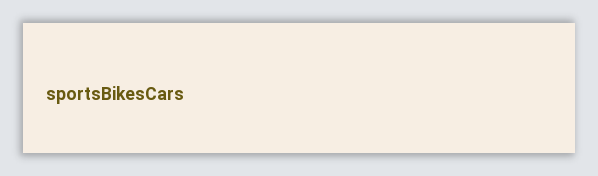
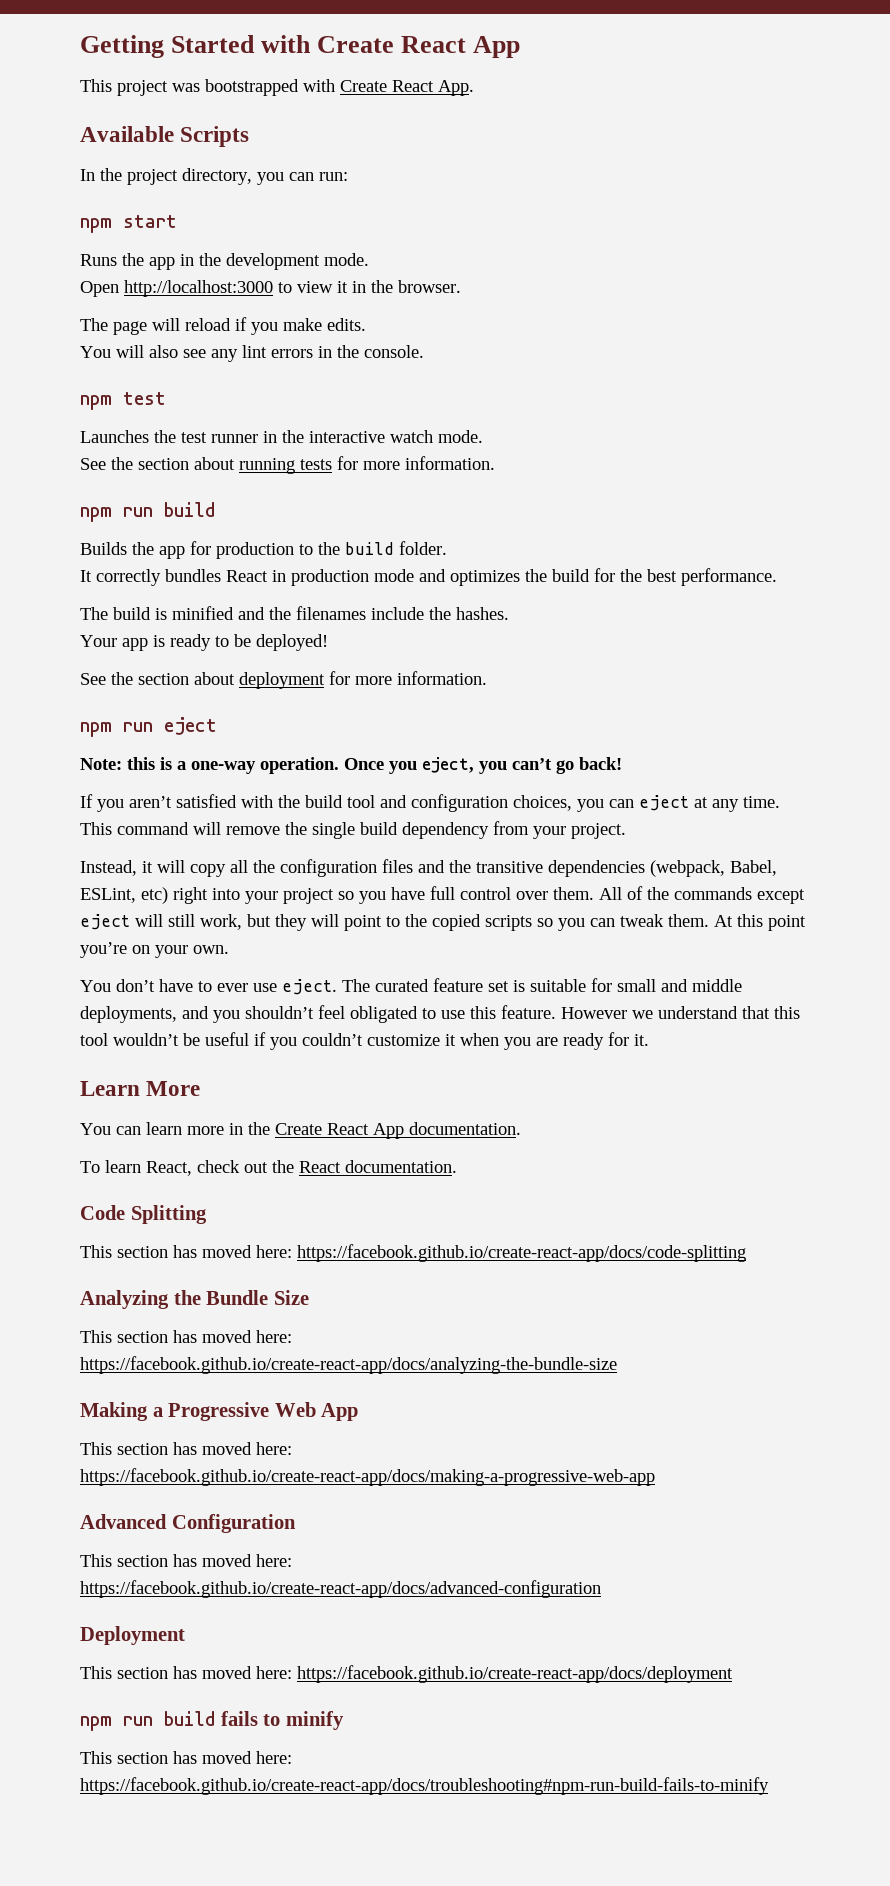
- sportsBikesCars
+ Getting Started with Create React App
+ This project was bootstrapped with Create React App.
+ Available Scripts
+ In the project directory, you can run:
+ npm start
+ Runs the app in the development mode.
+ Open http://localhost:3000 to view it in the browser.
+ The page will reload if you make edits.
+ You will also see any lint errors in the console.
+ npm test
+ Launches the test runner in the interactive watch mode.
+ See the section about running tests for more information.
+ npm run build
+ Builds the app for production to the build folder.
+ It correctly bundles React in production mode and optimizes the build for the best performance.
+ The build is minified and the filenames include the hashes.
+ Your app is ready to be deployed!
+ See the section about deployment for more information.
+ npm run eject
+ Note: this is a one-way operation. Once you eject, you can’t go back!
+ If you aren’t satisfied with the build tool and configuration choices, you can eject at any time. This command will remove the single build dependency from your project.
+ Instead, it will copy all the configuration files and the transitive dependencies (webpack, Babel, ESLint, etc) right into your project so you have full control over them. All of the commands except eject will still work, but they will point to the copied scripts so you can tweak them. At this point you’re on your own.
+ You don’t have to ever use eject. The curated feature set is suitable for small and middle deployments, and you shouldn’t feel obligated to use this feature. However we understand that this tool wouldn’t be useful if you couldn’t customize it when you are ready for it.
+ Learn More
+ You can learn more in the Create React App documentation.
+ To learn React, check out the React documentation.
+ Code Splitting
+ This section has moved here: https://facebook.github.io/create-react-app/docs/code-splitting
+ Analyzing the Bundle Size
+ This section has moved here: https://facebook.github.io/create-react-app/docs/analyzing-the-bundle-size
+ Making a Progressive Web App
+ This section has moved here: https://facebook.github.io/create-react-app/docs/making-a-progressive-web-app
+ Advanced Configuration
+ This section has moved here: https://facebook.github.io/create-react-app/docs/advanced-configuration
+ Deployment
+ This section has moved here: https://facebook.github.io/create-react-app/docs/deployment
+ npm run build fails to minify
+ This section has moved here: https://facebook.github.io/create-react-app/docs/troubleshooting#npm-run-build-fails-to-minify

